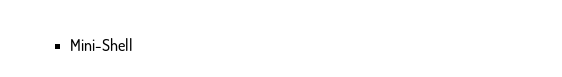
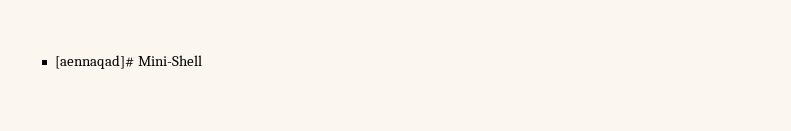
- Mini-Shell
+ [aennaqad]# Mini-Shell

